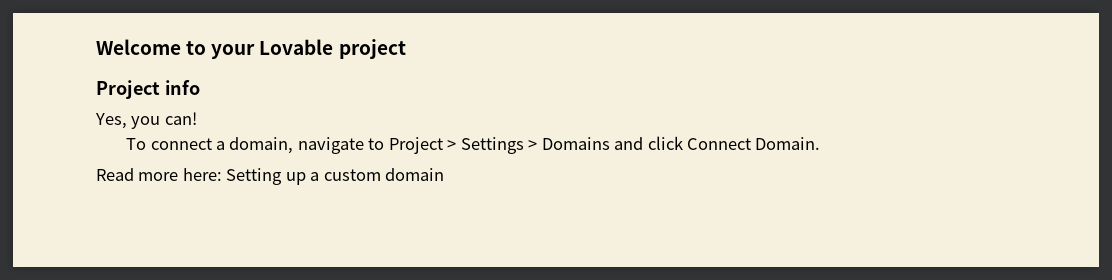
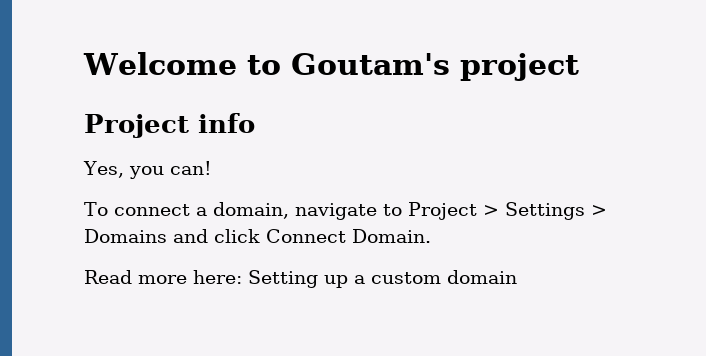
- Welcome to your Lovable project
+ Welcome to Goutam's project

